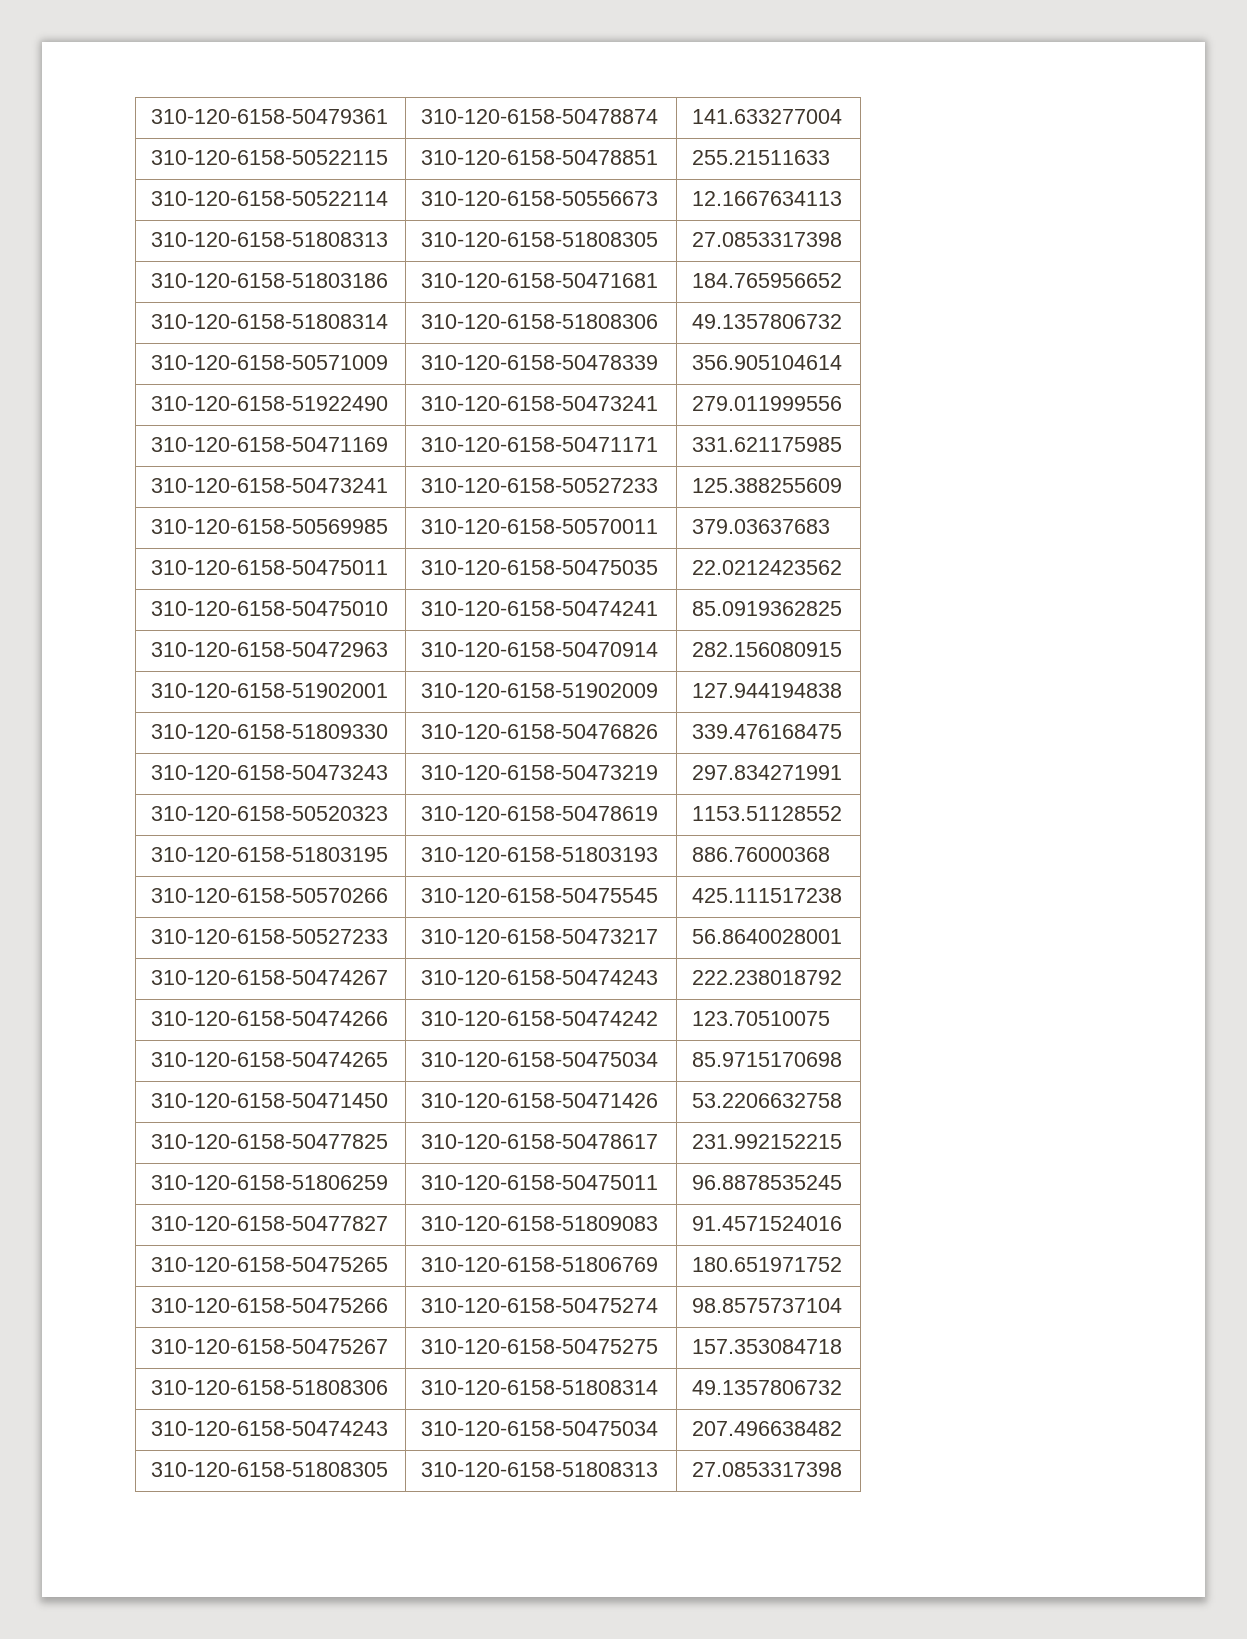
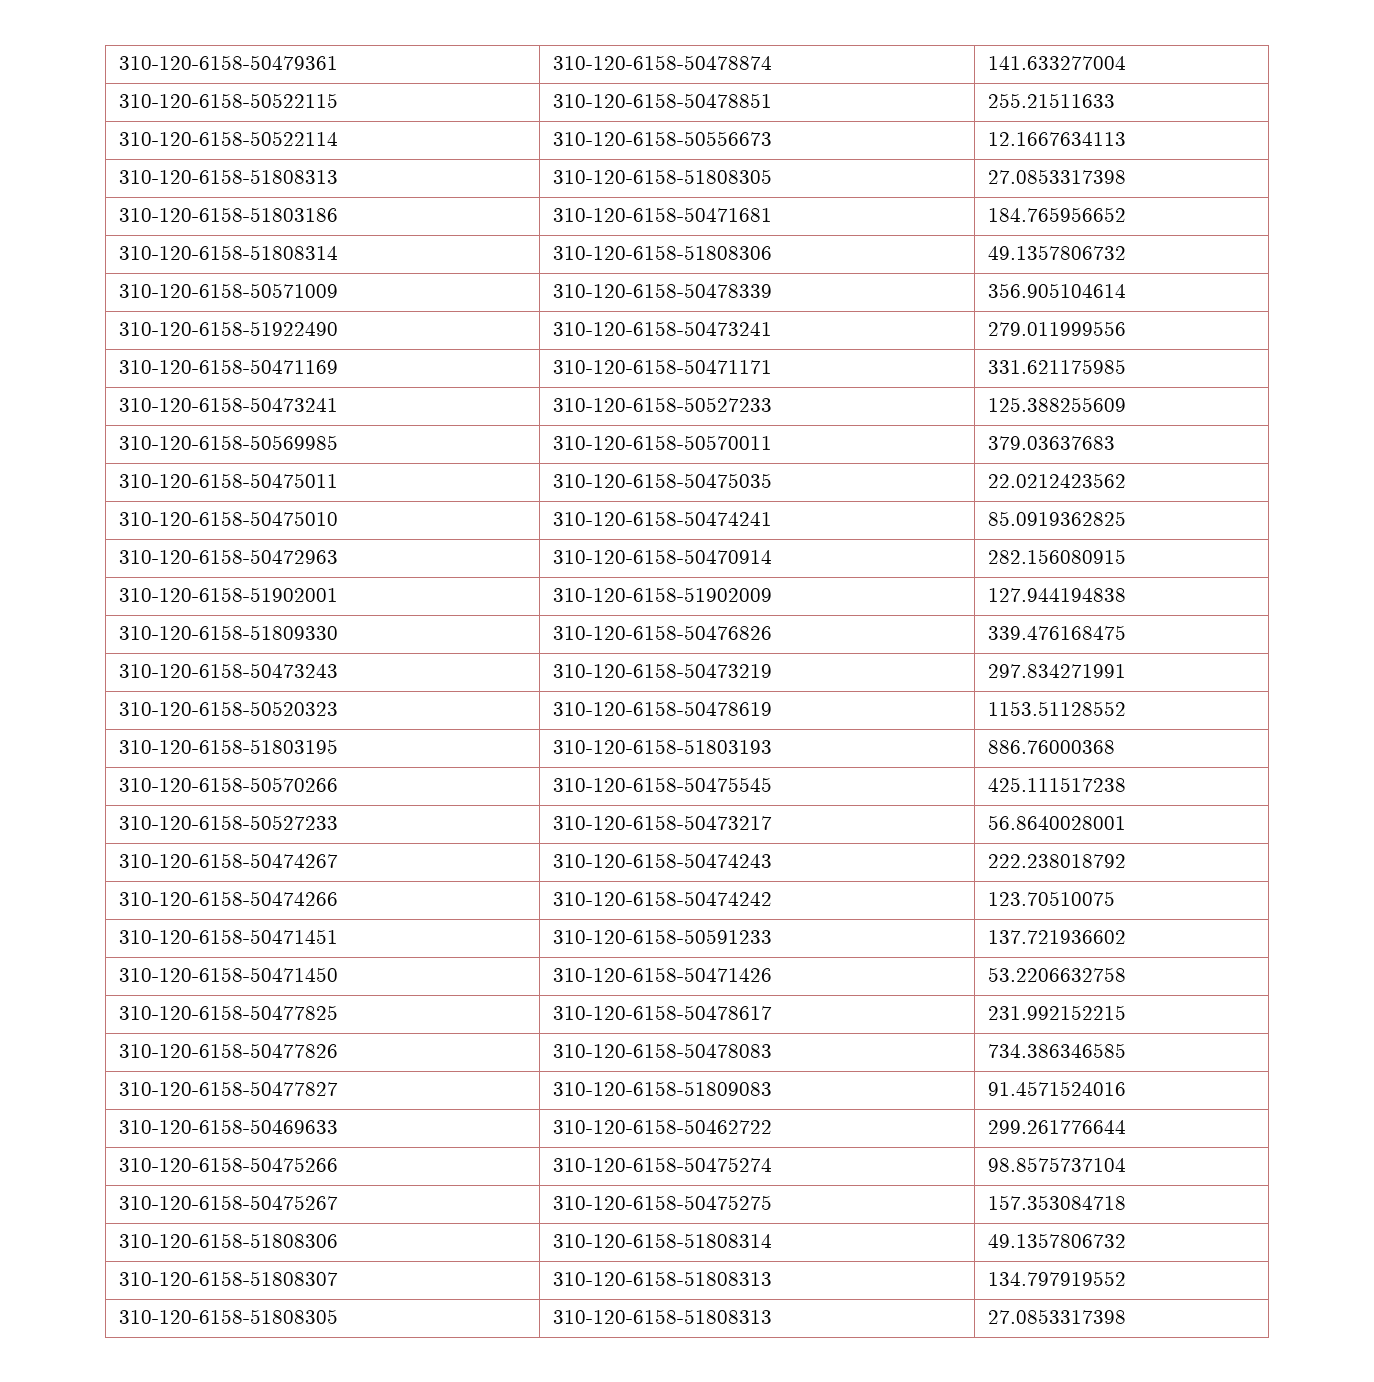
- 310-120-6158-50474265 | 310-120-6158-50475034 | 85.9715170698
+ 310-120-6158-50471451 | 310-120-6158-50591233 | 137.721936602
- 310-120-6158-51806259 | 310-120-6158-50475011 | 96.8878535245
+ 310-120-6158-50477826 | 310-120-6158-50478083 | 734.386346585
- 310-120-6158-50475265 | 310-120-6158-51806769 | 180.651971752
+ 310-120-6158-50469633 | 310-120-6158-50462722 | 299.261776644
- 310-120-6158-50474243 | 310-120-6158-50475034 | 207.496638482
+ 310-120-6158-51808307 | 310-120-6158-51808313 | 134.797919552

